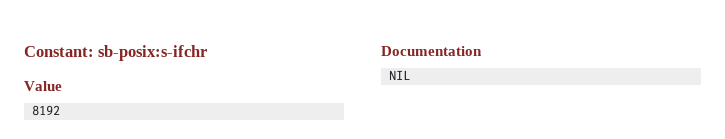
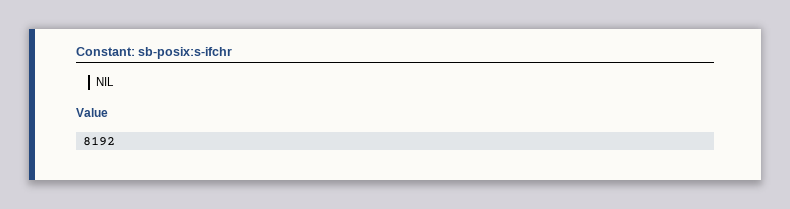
+ NIL
- Documentation
- NIL

